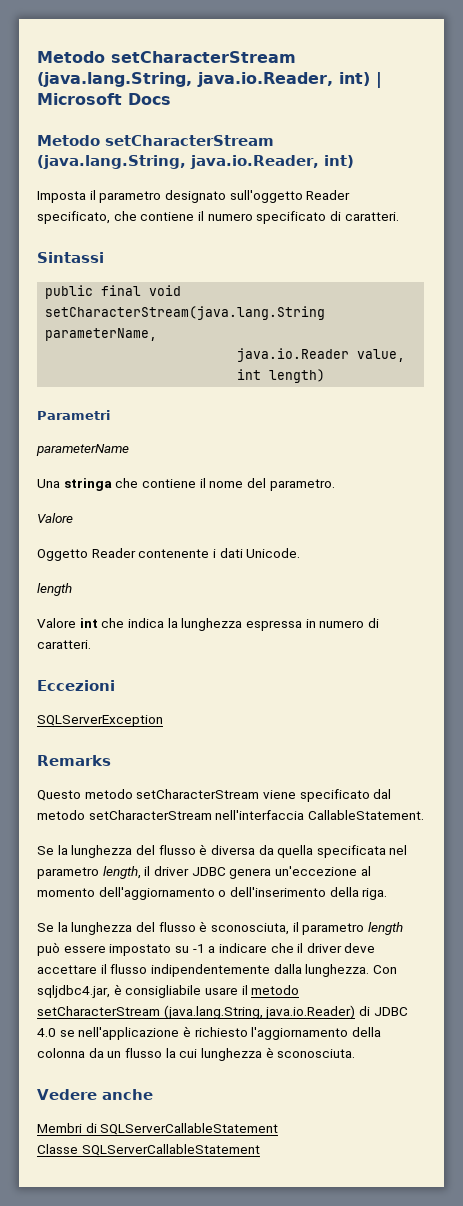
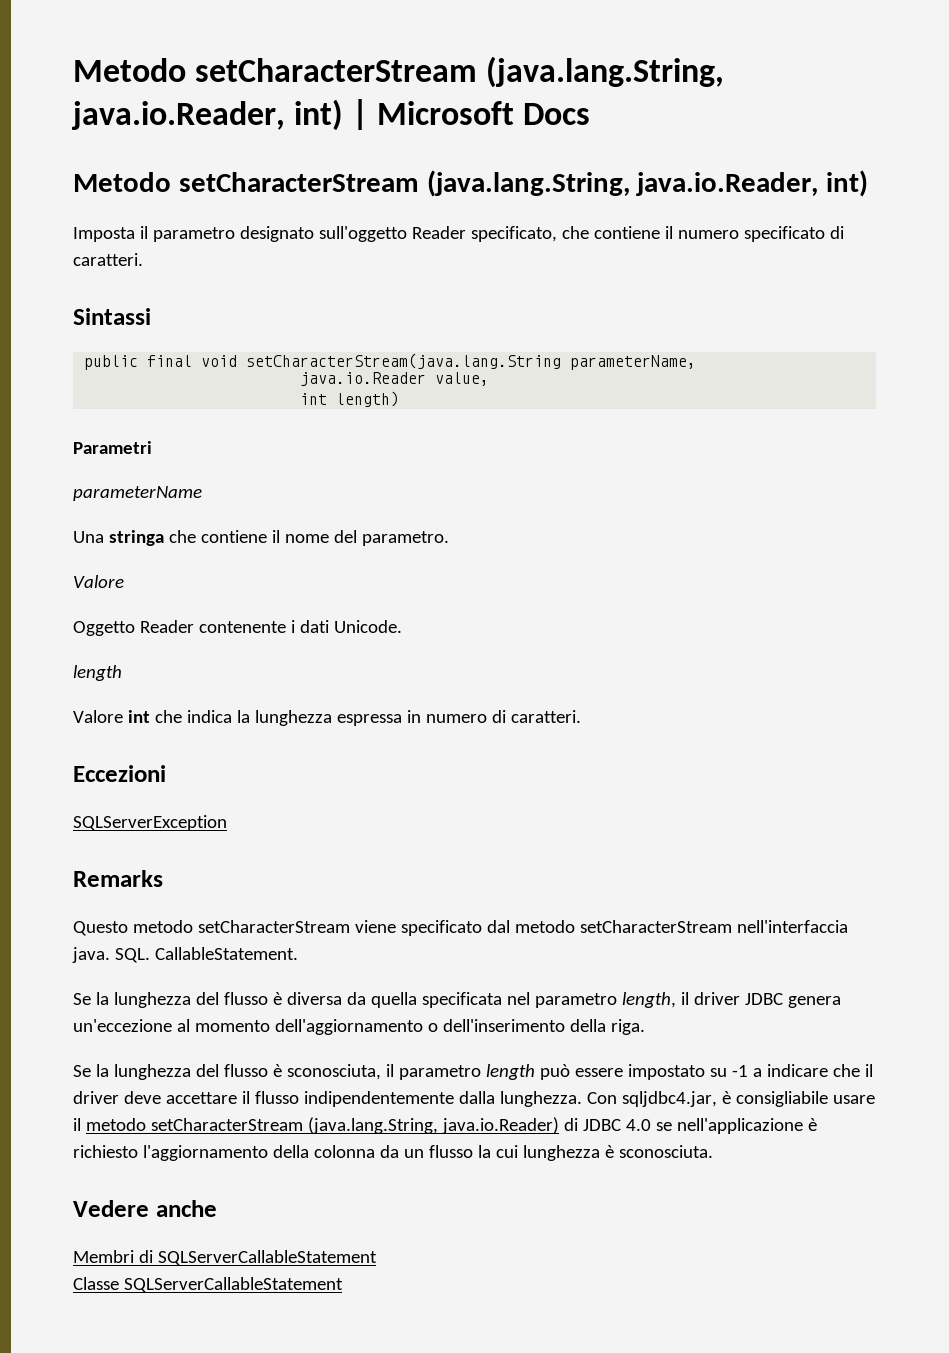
- Questo metodo setCharacterStream viene specificato dal metodo setCharacterStream nell'interfaccia CallableStatement.
+ Questo metodo setCharacterStream viene specificato dal metodo setCharacterStream nell'interfaccia java. SQL. CallableStatement.

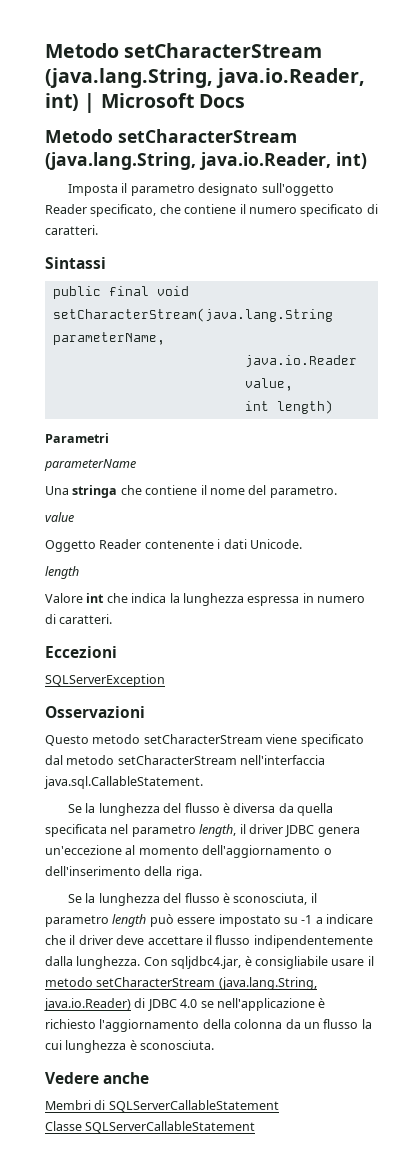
  Una stringa che contiene il nome del parametro.
- Valore
+ value
- Remarks
+ Osservazioni
- Questo metodo setCharacterStream viene specificato dal metodo setCharacterStream nell'interfaccia java. SQL. CallableStatement.
+ Questo metodo setCharacterStream viene specificato dal metodo setCharacterStream nell'interfaccia java.sql.CallableStatement.

